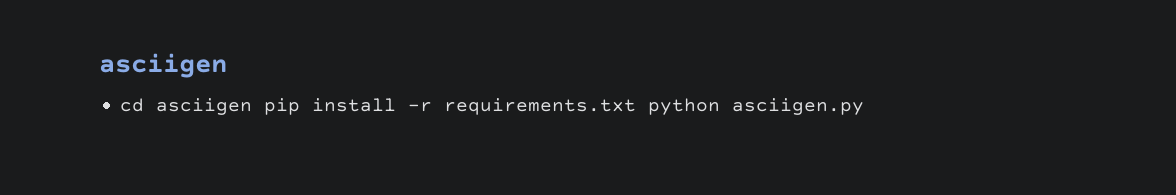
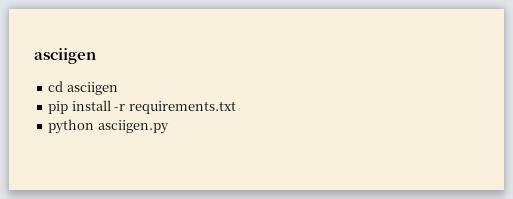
- cd asciigen pip install -r requirements.txt python asciigen.py
+ cd asciigen
+ pip install -r requirements.txt
+ python asciigen.py

